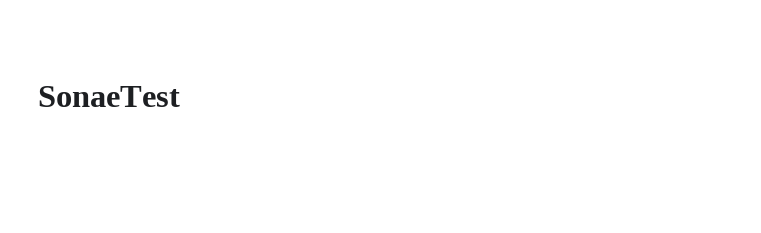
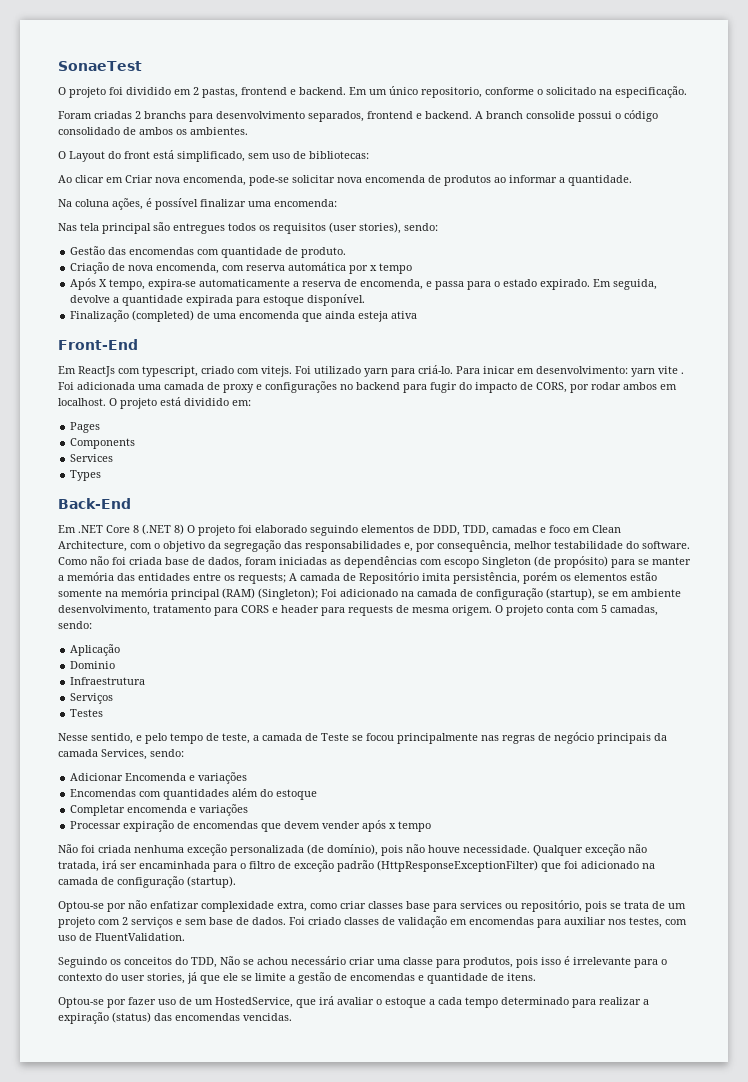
+ O projeto foi dividido em 2 pastas, frontend e backend. Em um único repositorio, conforme o solicitado na especificação.
+ Foram criadas 2 branchs para desenvolvimento separados, frontend e backend. A branch consolide possui o código consolidado de ambos os ambientes.
+ O Layout do front está simplificado, sem uso de bibliotecas:
+ Ao clicar em Criar nova encomenda, pode-se solicitar nova encomenda de produtos ao informar a quantidade.
+ Na coluna ações, é possível finalizar uma encomenda:
+ Nas tela principal são entregues todos os requisitos (user stories), sendo:
+ Gestão das encomendas com quantidade de produto.
+ Criação de nova encomenda, com reserva automática por x tempo
+ Após X tempo, expira-se automaticamente a reserva de encomenda, e passa para o estado expirado. Em seguida, devolve a quantidade expirada para estoque disponível.
+ Finalização (completed) de uma encomenda que ainda esteja ativa
+ Front-End
+ Em ReactJs com typescript, criado com vitejs. Foi utilizado yarn para criá-lo. Para inicar em desenvolvimento: yarn vite . Foi adicionada uma camada de proxy e configurações no backend para fugir do impacto de CORS, por rodar ambos em localhost. O projeto está dividido em:
+ Pages
+ Components
+ Services
+ Types
+ Back-End
+ Em .NET Core 8 (.NET 8) O projeto foi elaborado seguindo elementos de DDD, TDD, camadas e foco em Clean Architecture, com o objetivo da segregação das responsabilidades e, por consequência, melhor testabilidade do software. Como não foi criada base de dados, foram iniciadas as dependências com escopo Singleton (de propósito) para se manter a memória das entidades entre os requests; A camada de Repositório imita persistência, porém os elementos estão somente na memória principal (RAM) (Singleton); Foi adicionado na camada de configuração (startup), se em ambiente desenvolvimento, tratamento para CORS e header para requests de mesma origem. O projeto conta com 5 camadas, sendo:
+ Aplicação
+ Dominio
+ Infraestrutura
+ Serviços
+ Testes
+ Nesse sentido, e pelo tempo de teste, a camada de Teste se focou principalmente nas regras de negócio principais da camada Services, sendo:
+ Adicionar Encomenda e variações
+ Encomendas com quantidades além do estoque
+ Completar encomenda e variações
+ Processar expiração de encomendas que devem vender após x tempo
+ Não foi criada nenhuma exceção personalizada (de domínio), pois não houve necessidade. Qualquer exceção não tratada, irá ser encaminhada para o filtro de exceção padrão (HttpResponseExceptionFilter) que foi adicionado na camada de configuração (startup).
+ Optou-se por não enfatizar complexidade extra, como criar classes base para services ou repositório, pois se trata de um projeto com 2 serviços e sem base de dados. Foi criado classes de validação em encomendas para auxiliar nos testes, com uso de FluentValidation.
+ Seguindo os conceitos do TDD, Não se achou necessário criar uma classe para produtos, pois isso é irrelevante para o contexto do user stories, já que ele se limite a gestão de encomendas e quantidade de itens.
+ Optou-se por fazer uso de um HostedService, que irá avaliar o estoque a cada tempo determinado para realizar a expiração (status) das encomendas vencidas.

